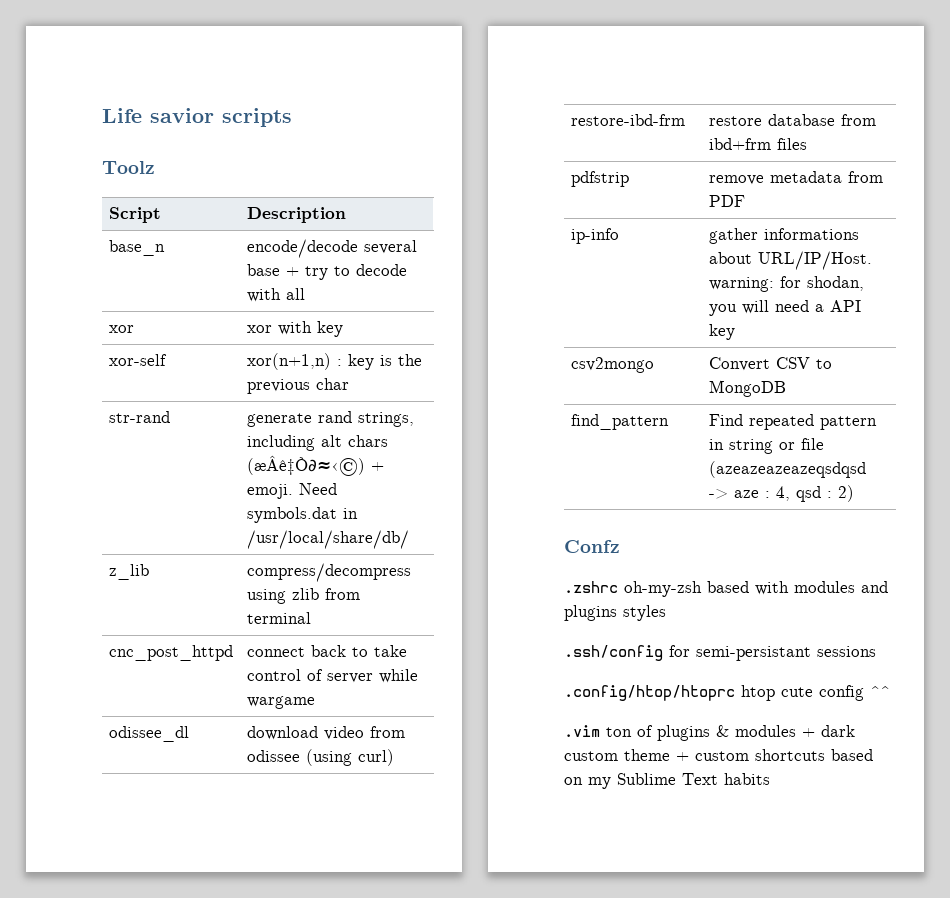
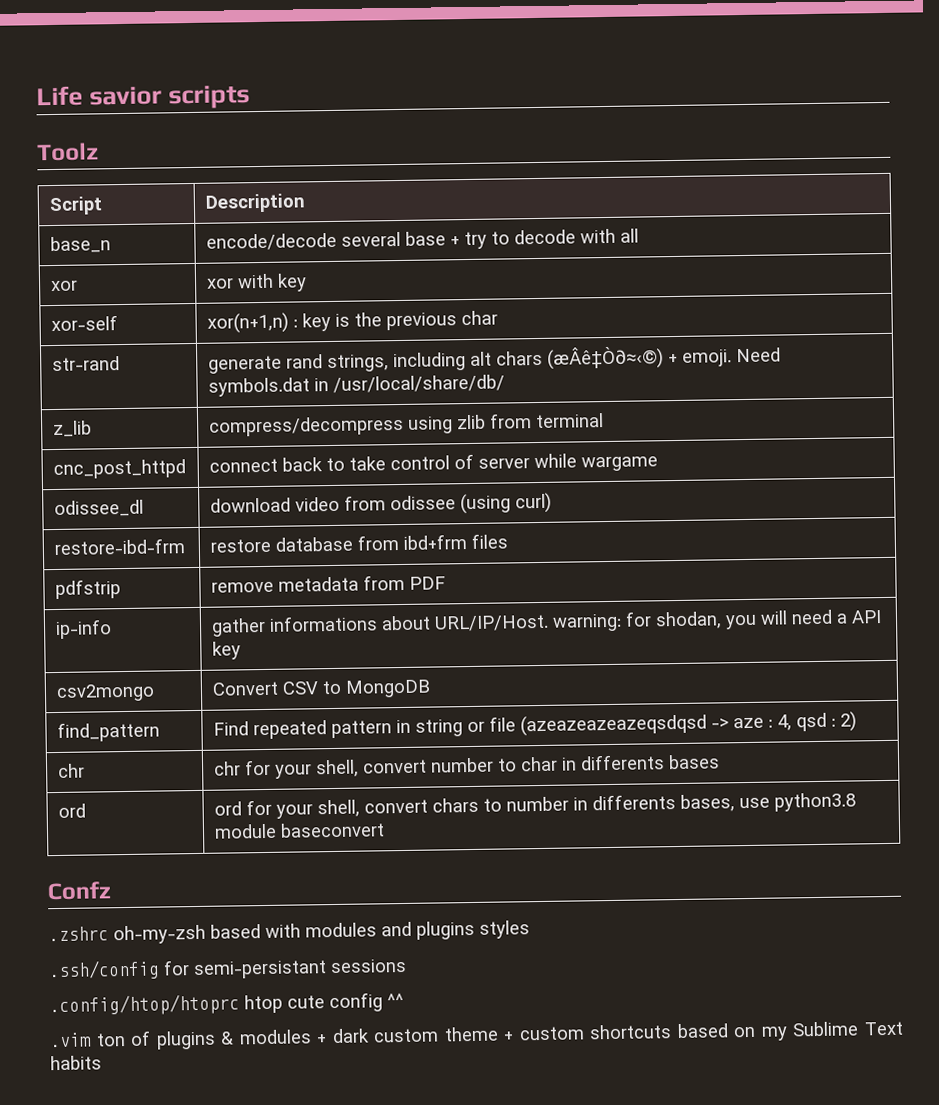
+ chr | chr for your shell, convert number to char in differents bases
+ ord | ord for your shell, convert chars to number in differents bases, use python3.8 module baseconvert

